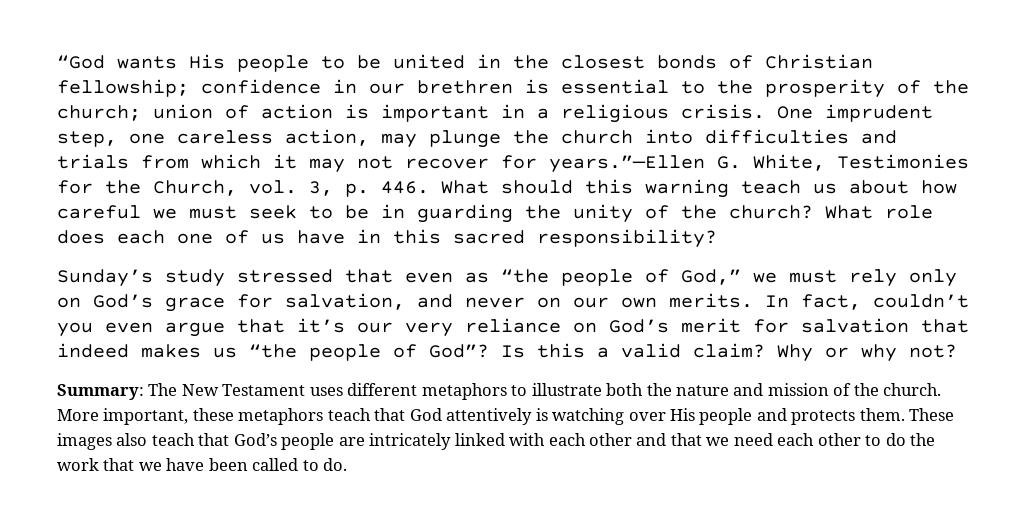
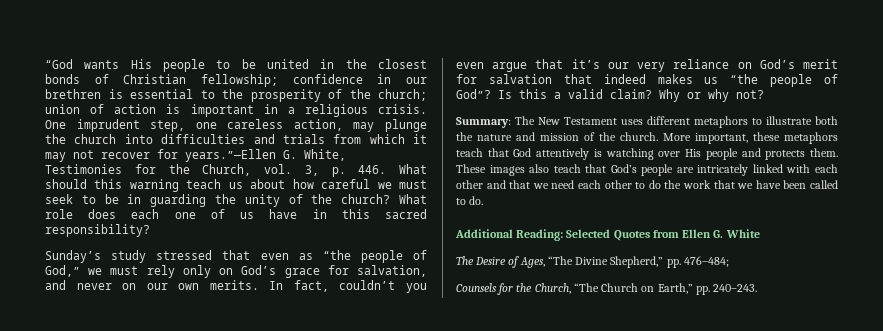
+ Additional Reading: Selected Quotes from Ellen G. White
+ The Desire of Ages, “The Divine Shepherd,” pp. 476–484;
+ Counsels for the Church, “The Church on Earth,” pp. 240–243.

